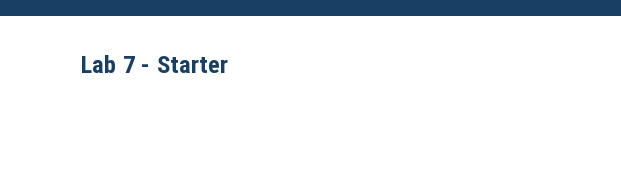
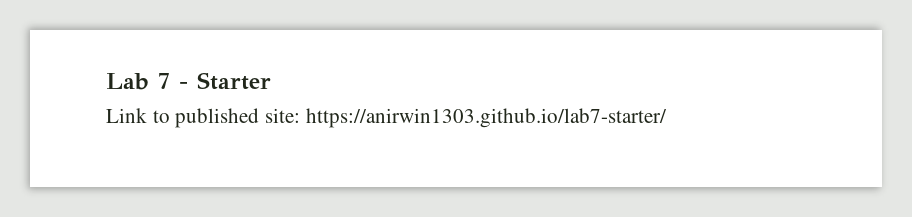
+ Link to published site: https://anirwin1303.github.io/lab7-starter/

